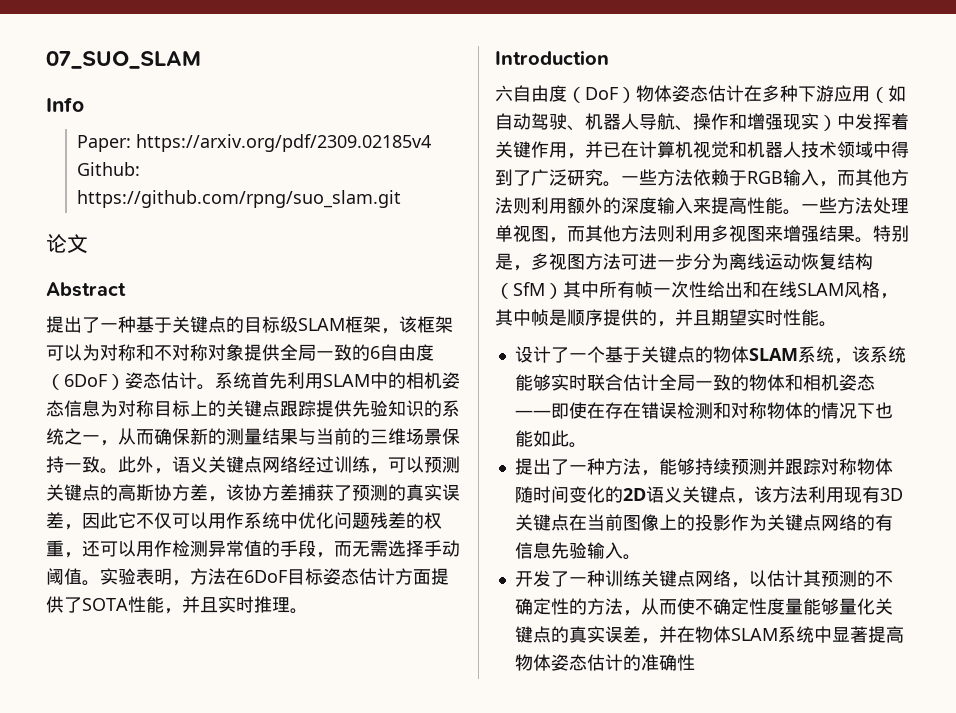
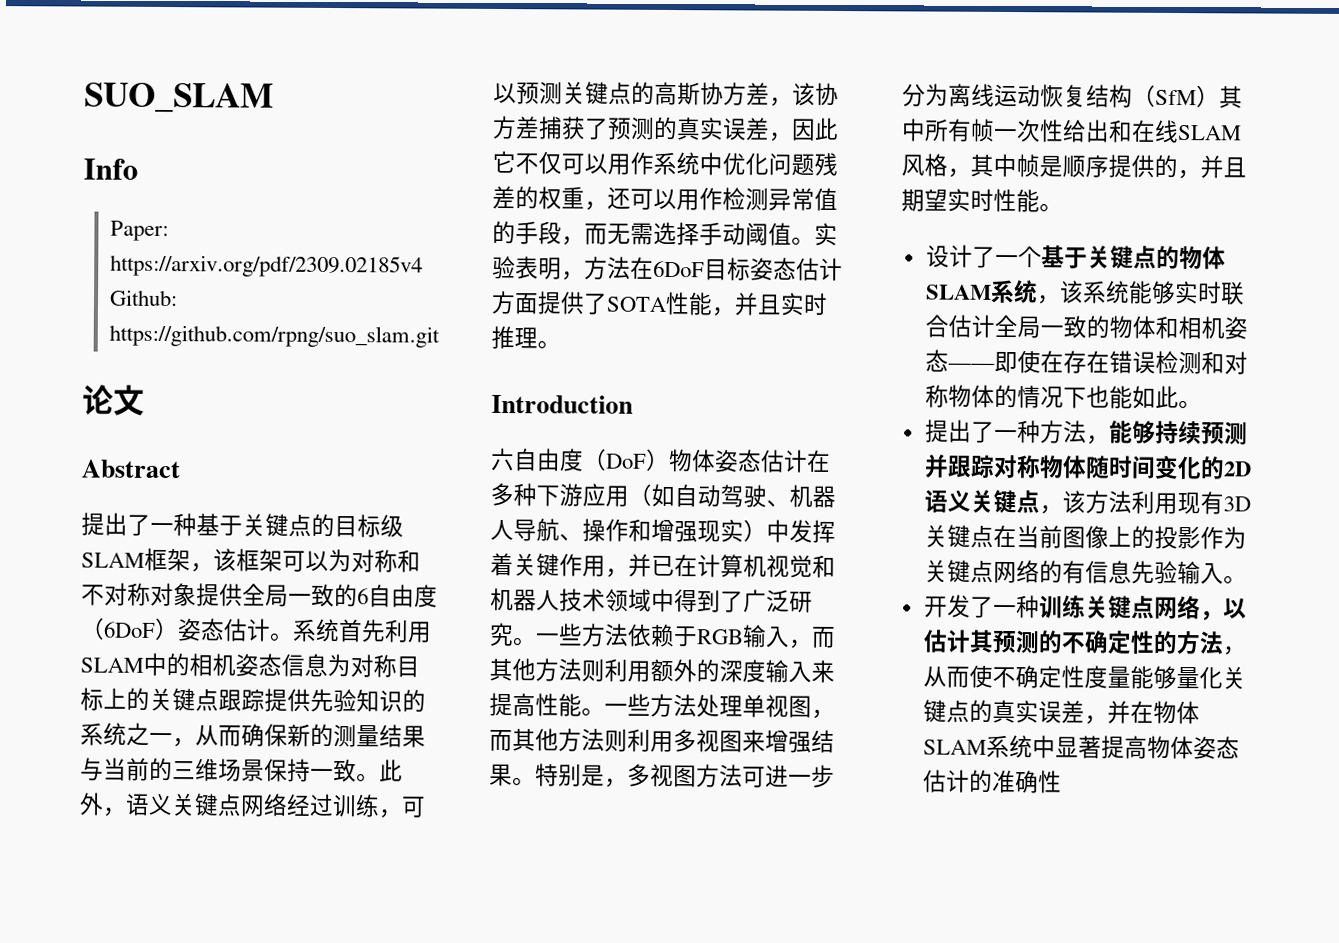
- 07_SUO_SLAM
+ SUO_SLAM

